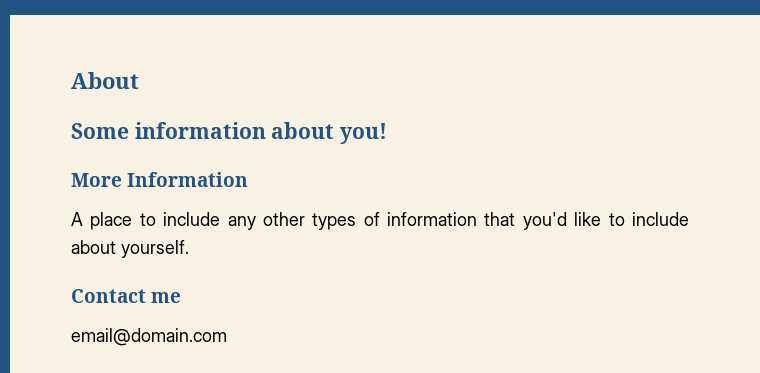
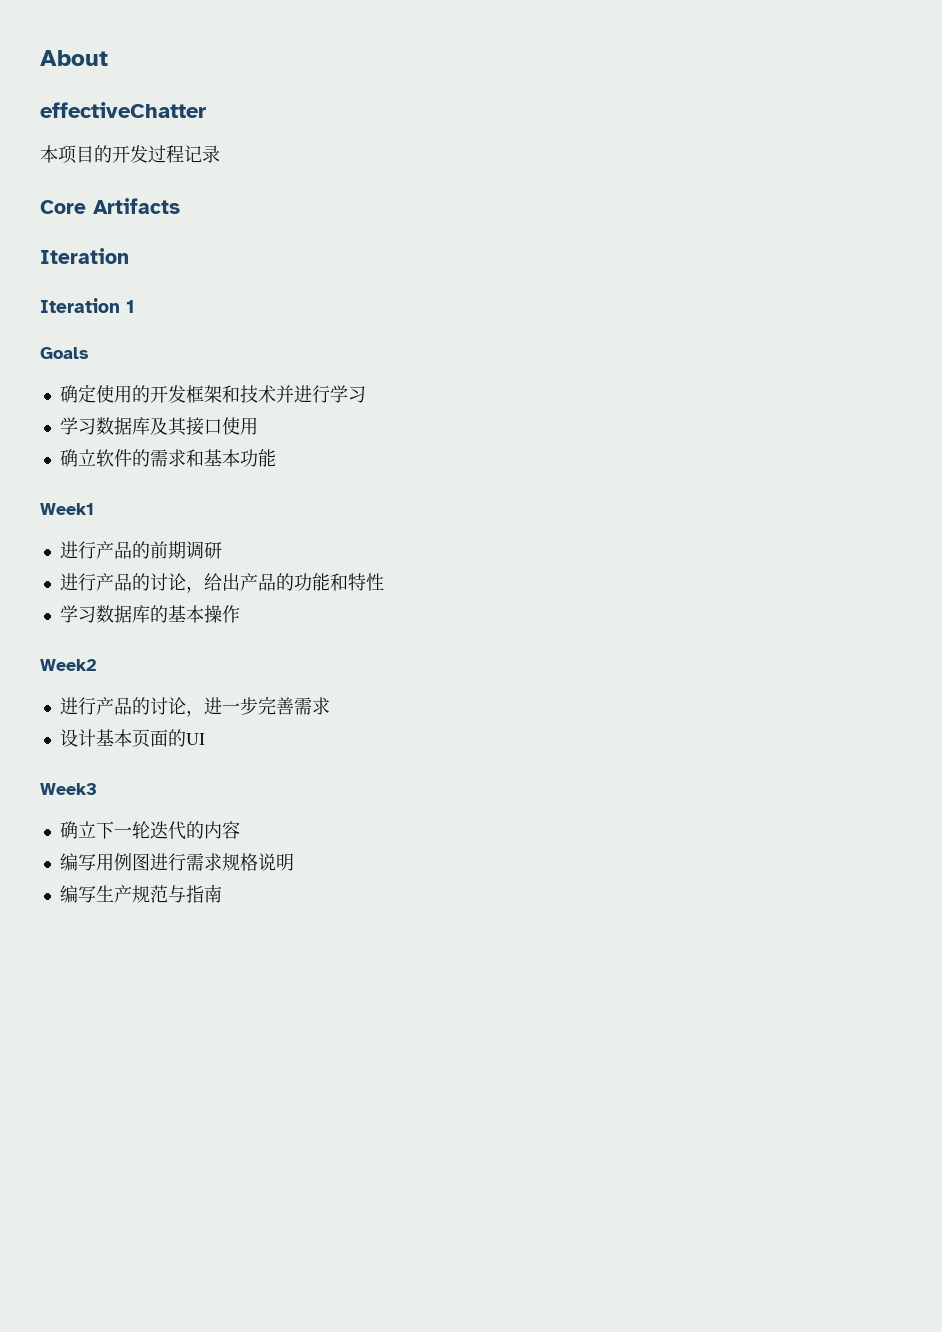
- Some information about you!
- More Information
- A place to include any other types of information that you'd like to include about yourself.
- Contact me
- email@domain.com
+ effectiveChatter
+ 本项目的开发过程记录
+ Core Artifacts
+ Iteration
+ Iteration 1
+ Goals
+ 确定使用的开发框架和技术并进行学习
+ 学习数据库及其接口使用
+ 确立软件的需求和基本功能
+ Week1
+ 进行产品的前期调研
+ 进行产品的讨论，给出产品的功能和特性
+ 学习数据库的基本操作
+ Week2
+ 进行产品的讨论，进一步完善需求
+ 设计基本页面的UI
+ Week3
+ 确立下一轮迭代的内容
+ 编写用例图进行需求规格说明
+ 编写生产规范与指南

